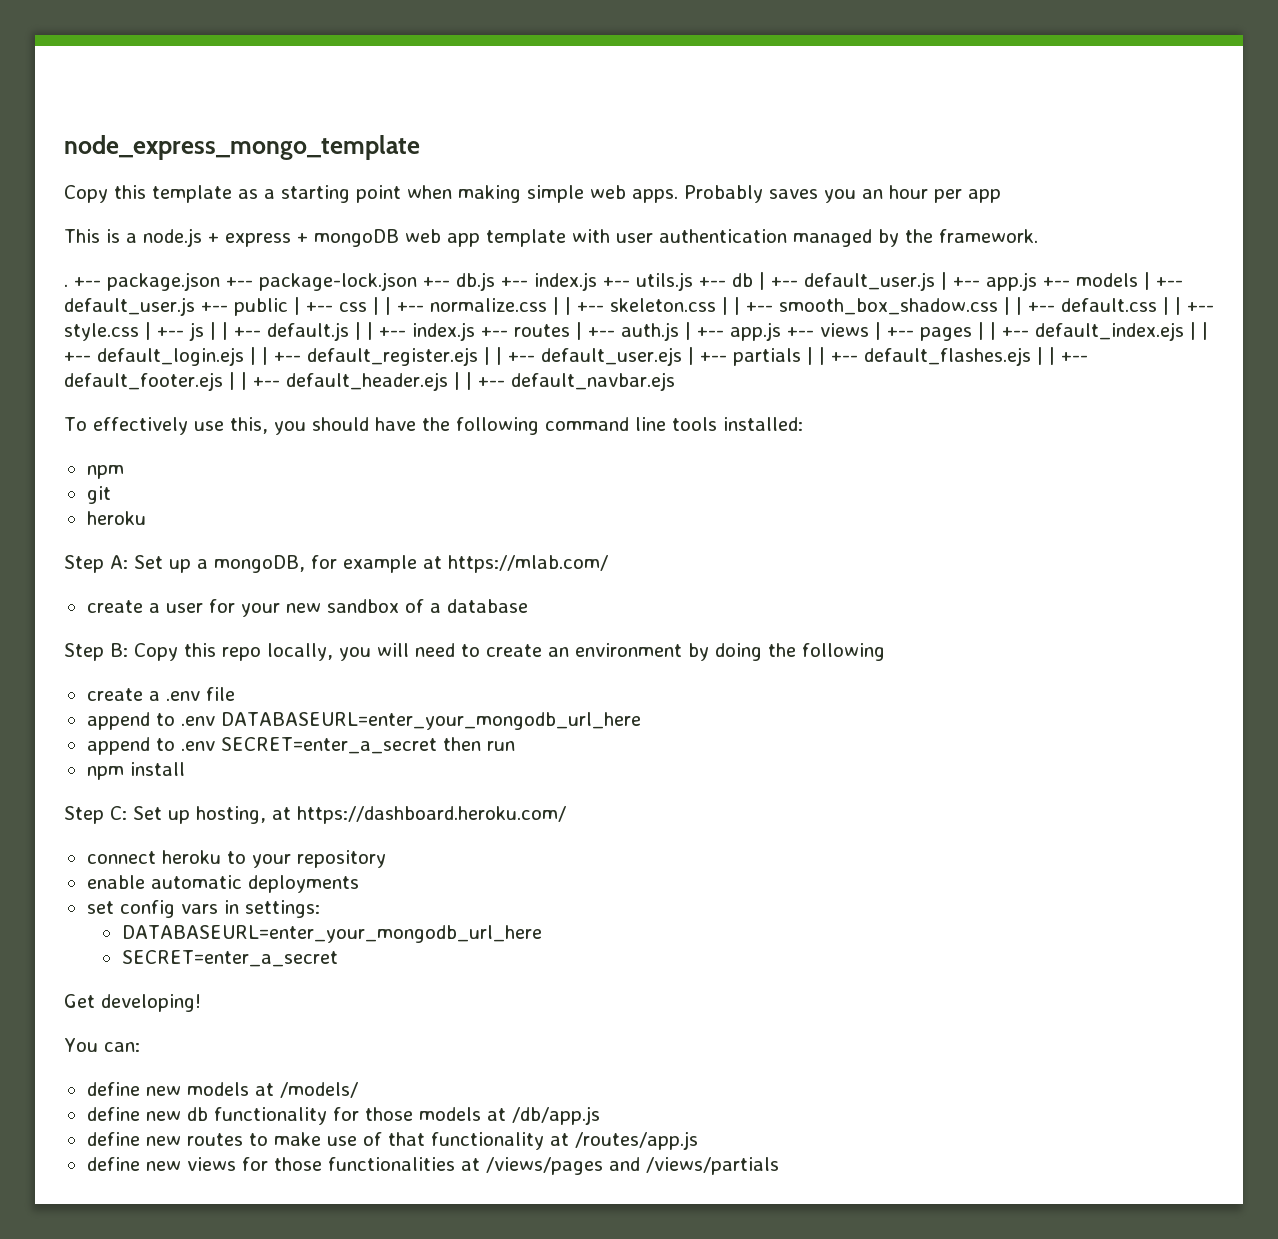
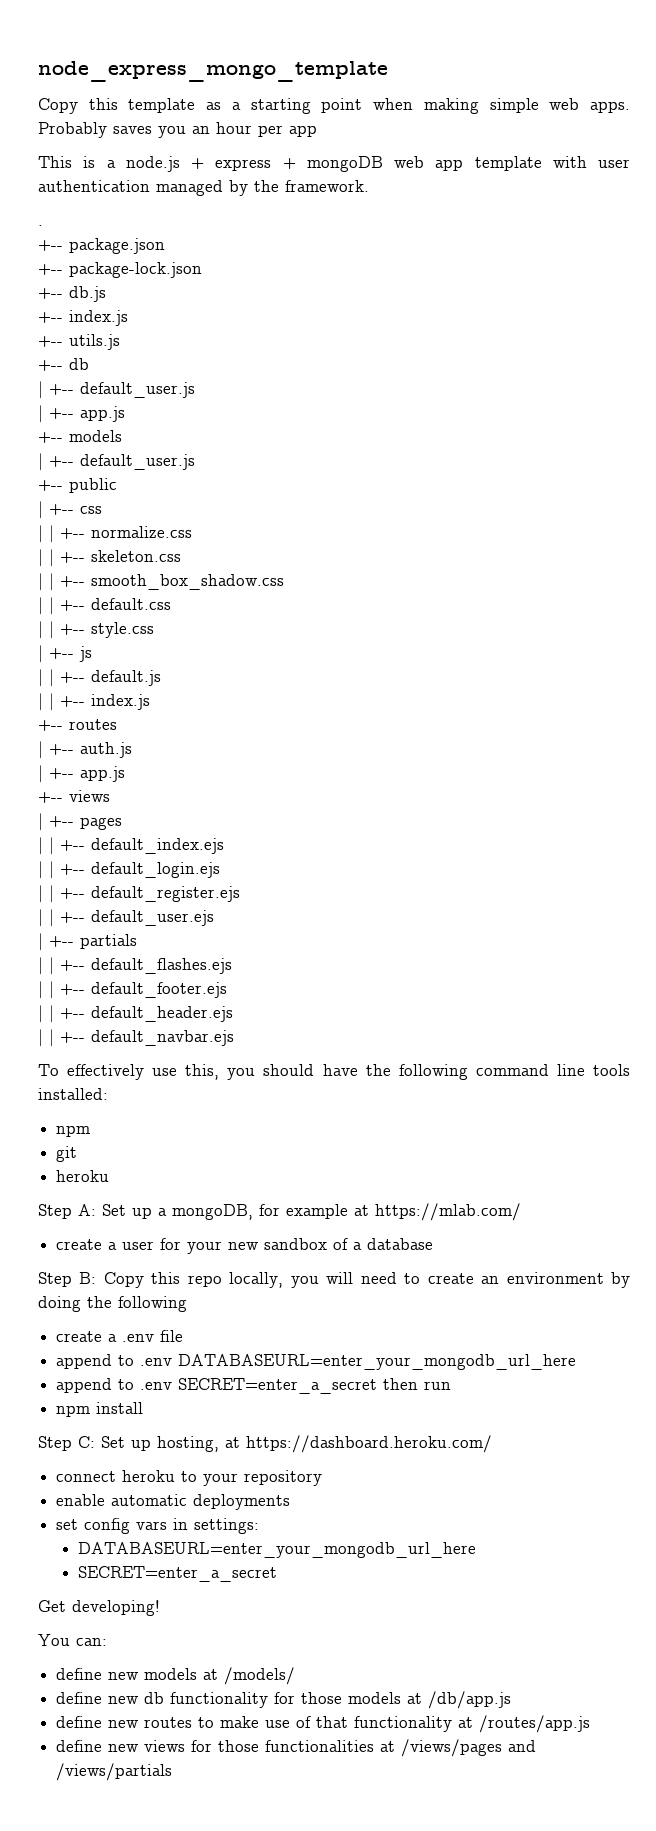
- . +-- package.json +-- package-lock.json +-- db.js +-- index.js +-- utils.js +-- db | +-- default_user.js | +-- app.js +-- models | +-- default_user.js +-- public | +-- css | | +-- normalize.css | | +-- skeleton.css | | +-- smooth_box_shadow.css | | +-- default.css | | +-- style.css | +-- js | | +-- default.js | | +-- index.js +-- routes | +-- auth.js | +-- app.js +-- views | +-- pages | | +-- default_index.ejs | | +-- default_login.ejs | | +-- default_register.ejs | | +-- default_user.ejs | +-- partials | | +-- default_flashes.ejs | | +-- default_footer.ejs | | +-- default_header.ejs | | +-- default_navbar.ejs
+ .
+ +-- package.json
+ +-- package-lock.json
+ +-- db.js
+ +-- index.js
+ +-- utils.js
+ +-- db
+ | +-- default_user.js
+ | +-- app.js
+ +-- models
+ | +-- default_user.js
+ +-- public
+ | +-- css
+ | | +-- normalize.css
+ | | +-- skeleton.css
+ | | +-- smooth_box_shadow.css
+ | | +-- default.css
+ | | +-- style.css
+ | +-- js
+ | | +-- default.js
+ | | +-- index.js
+ +-- routes
+ | +-- auth.js
+ | +-- app.js
+ +-- views
+ | +-- pages
+ | | +-- default_index.ejs
+ | | +-- default_login.ejs
+ | | +-- default_register.ejs
+ | | +-- default_user.ejs
+ | +-- partials
+ | | +-- default_flashes.ejs
+ | | +-- default_footer.ejs
+ | | +-- default_header.ejs
+ | | +-- default_navbar.ejs

